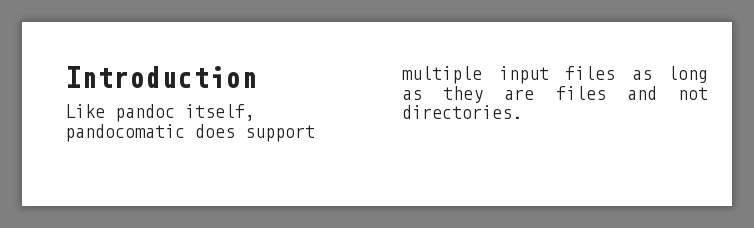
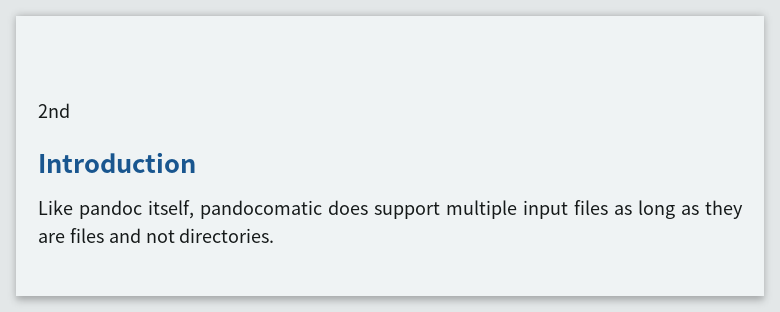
+ 2nd

